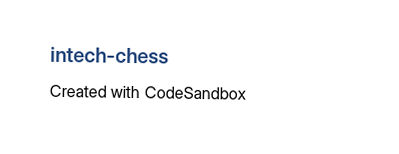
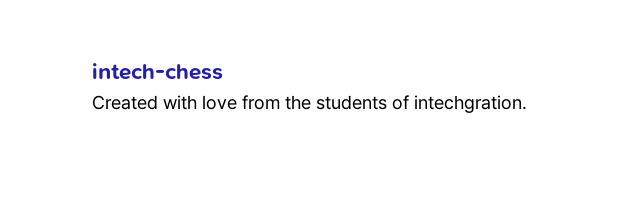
- Created with CodeSandbox
+ Created with love from the students of intechgration.

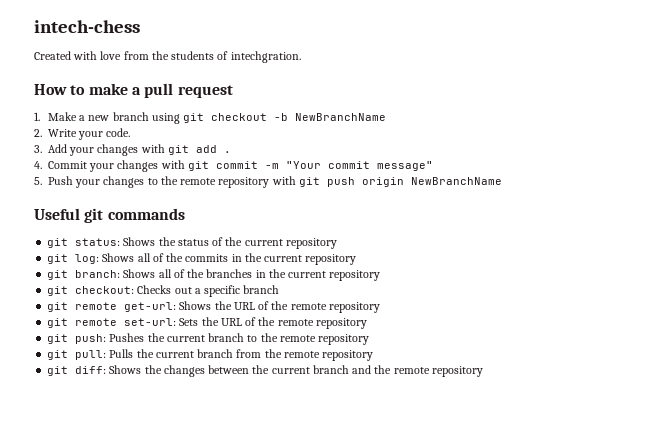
+ How to make a pull request
+ 1. Make a new branch using git checkout -b NewBranchName
+ 2. Write your code.
+ 3. Add your changes with git add .
+ 4. Commit your changes with git commit -m "Your commit message"
+ 5. Push your changes to the remote repository with git push origin NewBranchName
+ Useful git commands
+ git status: Shows the status of the current repository
+ git log: Shows all of the commits in the current repository
+ git branch: Shows all of the branches in the current repository
+ git checkout: Checks out a specific branch
+ git remote get-url: Shows the URL of the remote repository
+ git remote set-url: Sets the URL of the remote repository
+ git push: Pushes the current branch to the remote repository
+ git pull: Pulls the current branch from the remote repository
+ git diff: Shows the changes between the current branch and the remote repository

